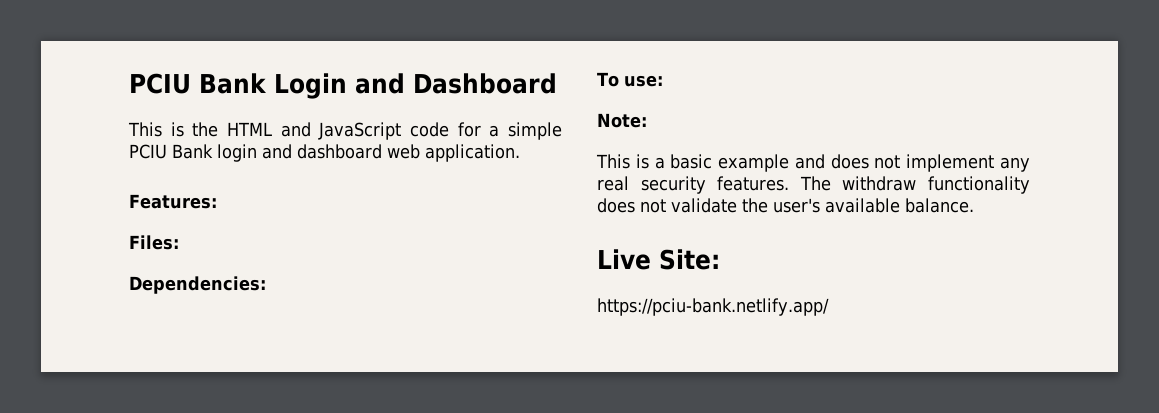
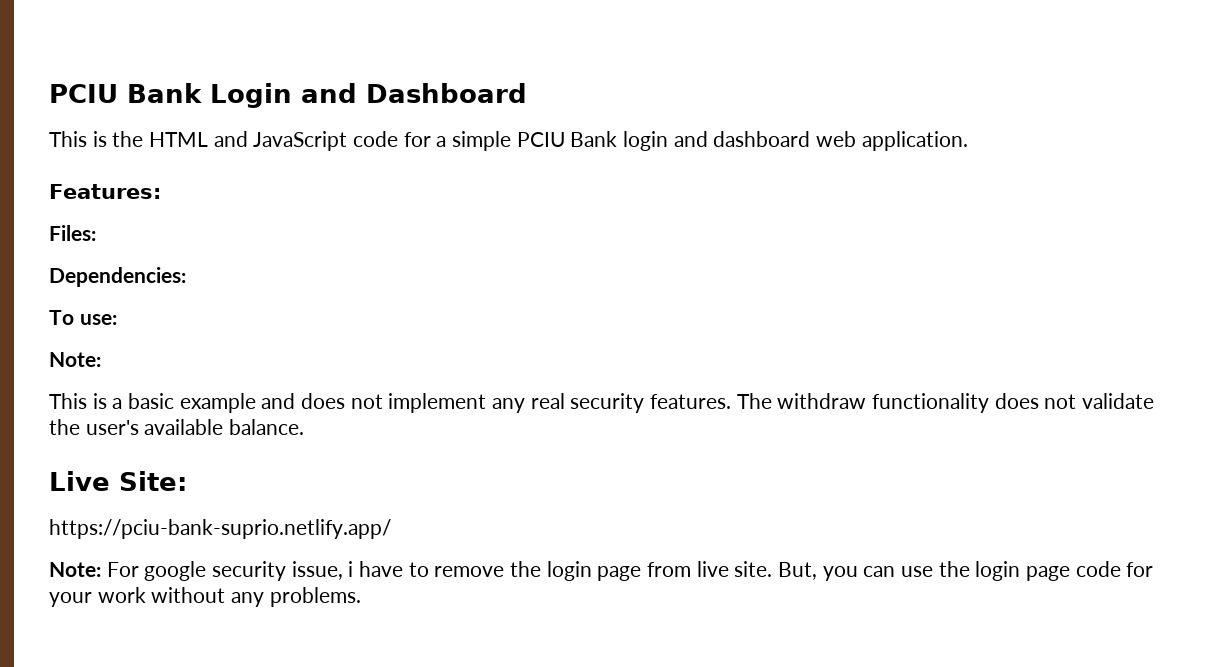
- https://pciu-bank.netlify.app/
+ https://pciu-bank-suprio.netlify.app/
+ Note: For google security issue, i have to remove the login page from live site. But, you can use the login page code for your work without any problems.

